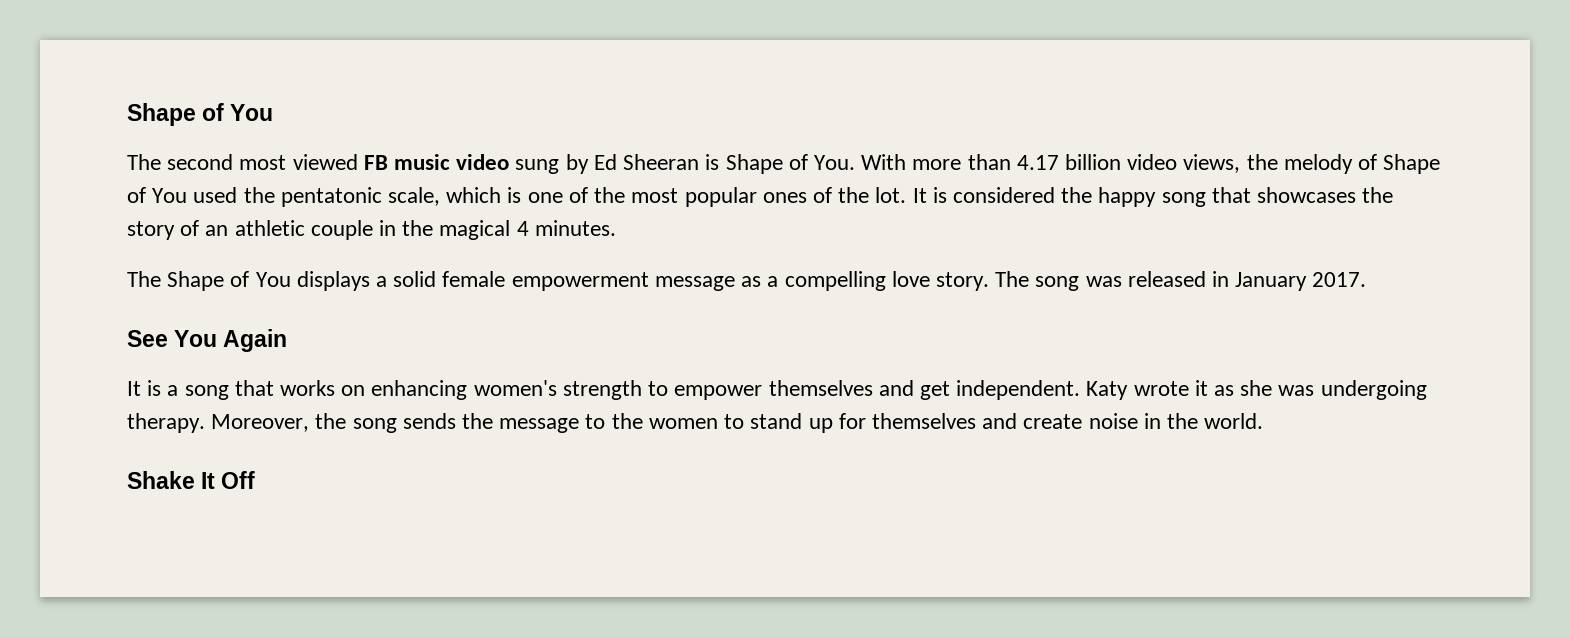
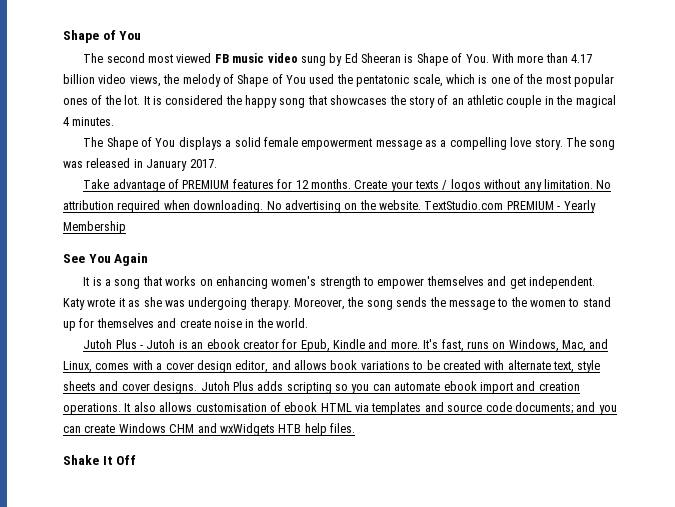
+ Take advantage of PREMIUM features for 12 months. Create your texts / logos without any limitation. No attribution required when downloading. No advertising on the website. TextStudio.com PREMIUM - Yearly Membership
+ Jutoh Plus - Jutoh is an ebook creator for Epub, Kindle and more. It's fast, runs on Windows, Mac, and Linux, comes with a cover design editor, and allows book variations to be created with alternate text, style sheets and cover designs. Jutoh Plus adds scripting so you can automate ebook import and creation operations. It also allows customisation of ebook HTML via templates and source code documents; and you can create Windows CHM and wxWidgets HTB help files.

